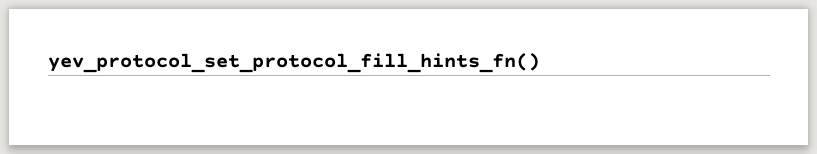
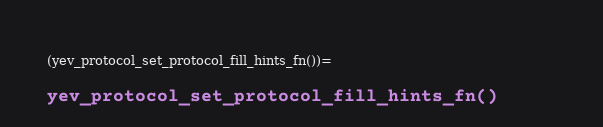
+ (yev_protocol_set_protocol_fill_hints_fn())=

